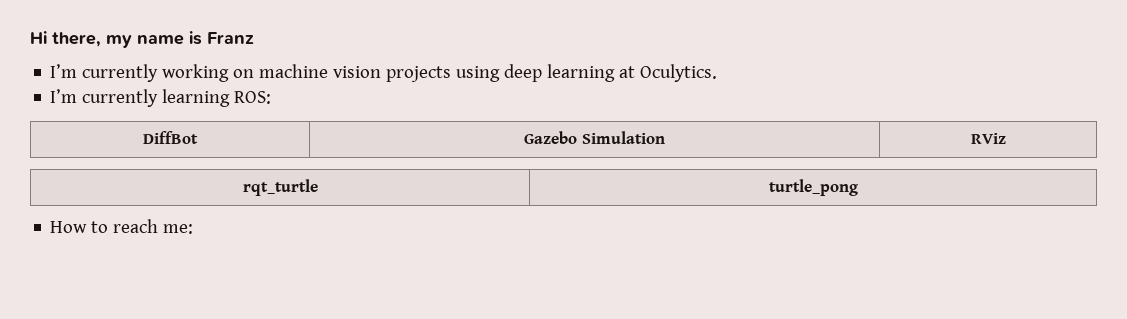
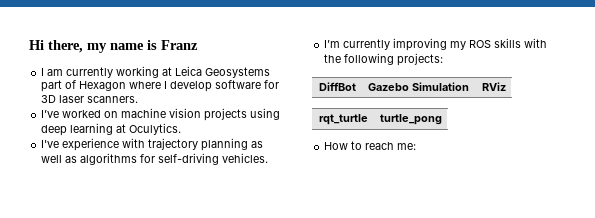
- I’m currently working on machine vision projects using deep learning at Oculytics.
+ I am currently working at Leica Geosystems part of Hexagon where I develop software for 3D laser scanners.
+ I’ve worked on machine vision projects using deep learning at Oculytics.
- I’m currently learning ROS:
+ I've experience with trajectory planning as well as algorithms for self-driving vehicles.
+ I’m currently improving my ROS skills with the following projects:

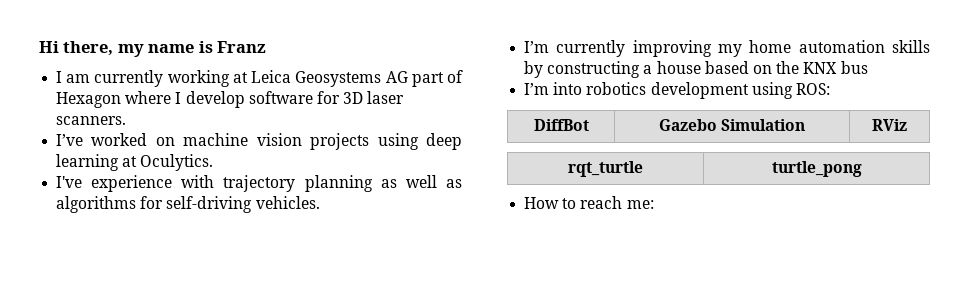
- I am currently working at Leica Geosystems part of Hexagon where I develop software for 3D laser scanners.
+ I am currently working at Leica Geosystems AG part of Hexagon where I develop software for 3D laser scanners.
- I’m currently improving my ROS skills with the following projects:
+ I’m currently improving my home automation skills by constructing a house based on the KNX bus
+ I’m into robotics development using ROS:

